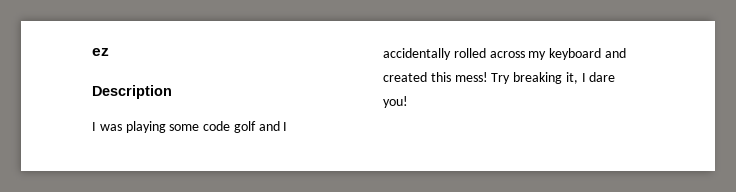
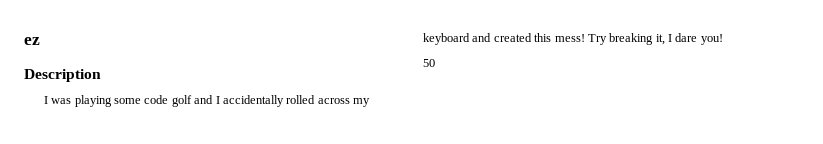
+ 50

